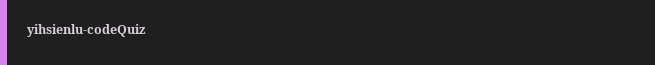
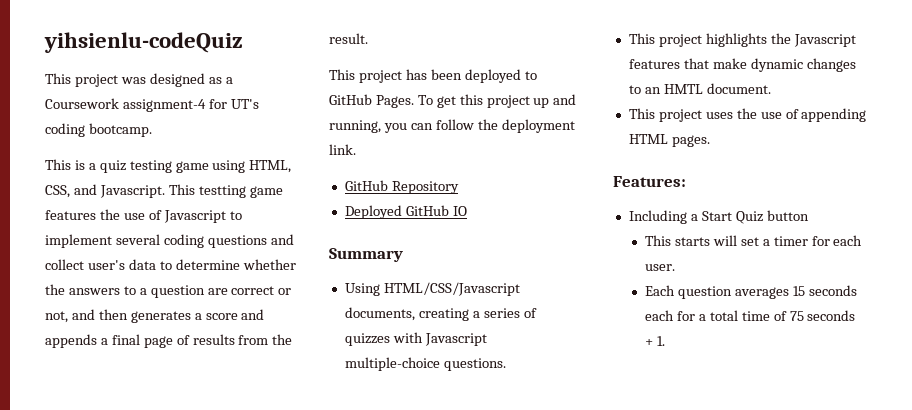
+ This project was designed as a Coursework assignment-4 for UT's coding bootcamp.
+ This is a quiz testing game using HTML, CSS, and Javascript. This testting game features the use of Javascript to implement several coding questions and collect user's data to determine whether the answers to a question are correct or not, and then generates a score and appends a final page of results from the result.
+ This project has been deployed to GitHub Pages. To get this project up and running, you can follow the deployment link.
+ GitHub Repository
+ Deployed GitHub IO
+ Summary
+ Using HTML/CSS/Javascript documents, creating a series of quizzes with Javascript multiple-choice questions.
+ This project highlights the Javascript features that make dynamic changes to an HMTL document.
+ This project uses the use of appending HTML pages.
+ Features:
+ Including a Start Quiz button
+ This starts will set a timer for each user.
+ Each question averages 15 seconds each for a total time of 75 seconds + 1.

